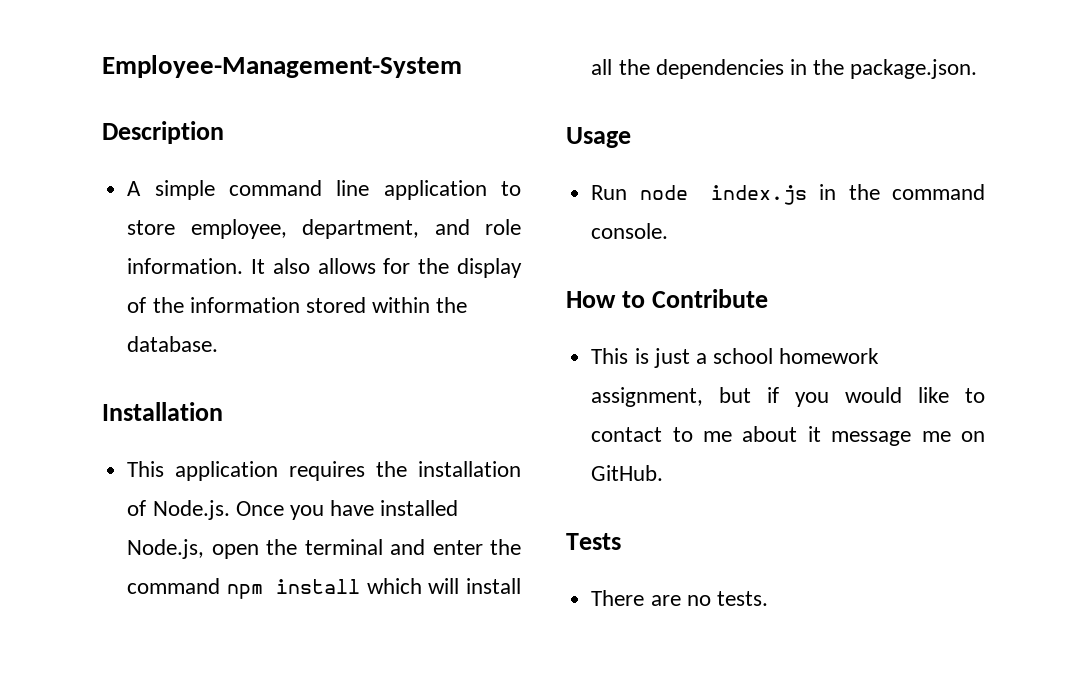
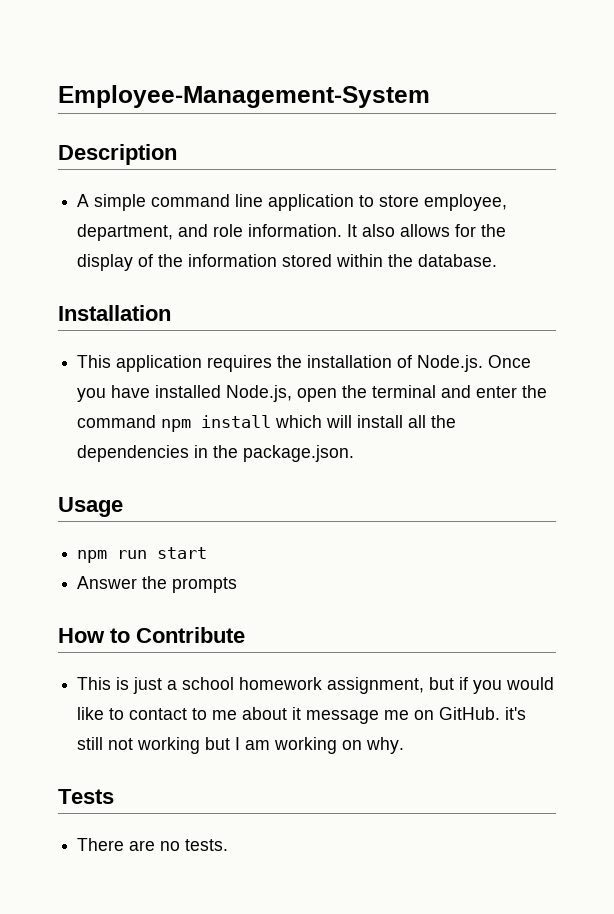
- Run node index.js in the command console.
+ npm run start
+ Answer the prompts
- This is just a school homework assignment, but if you would like to contact to me about it message me on GitHub.
+ This is just a school homework assignment, but if you would like to contact to me about it message me on GitHub. it's still not working but I am working on why.

